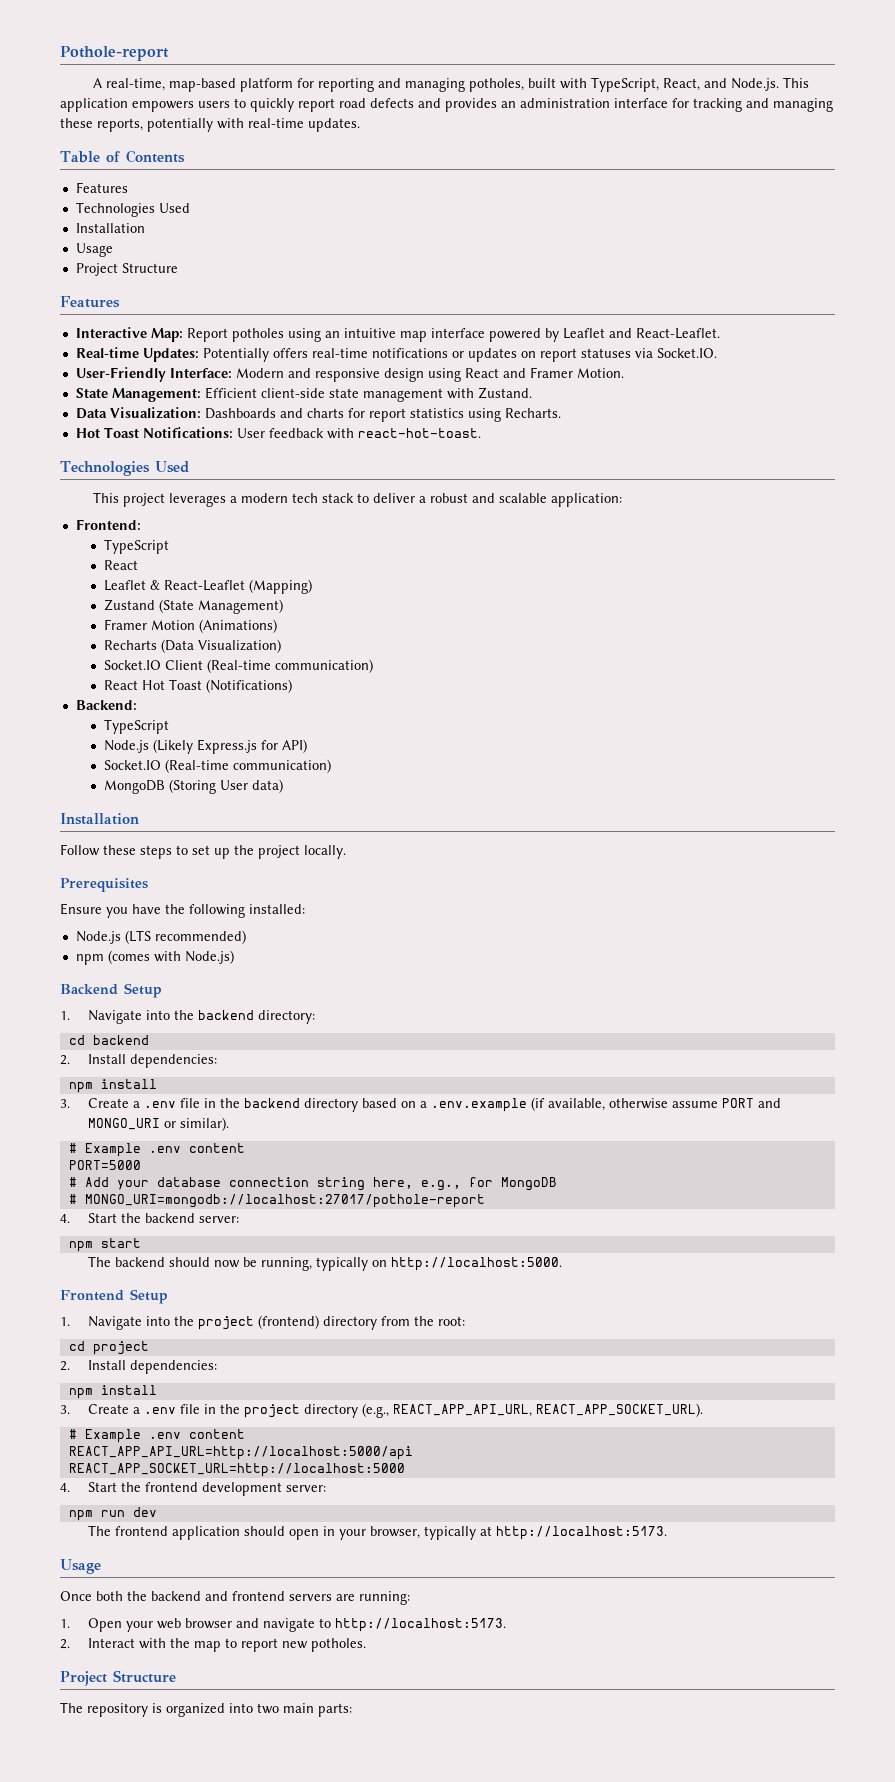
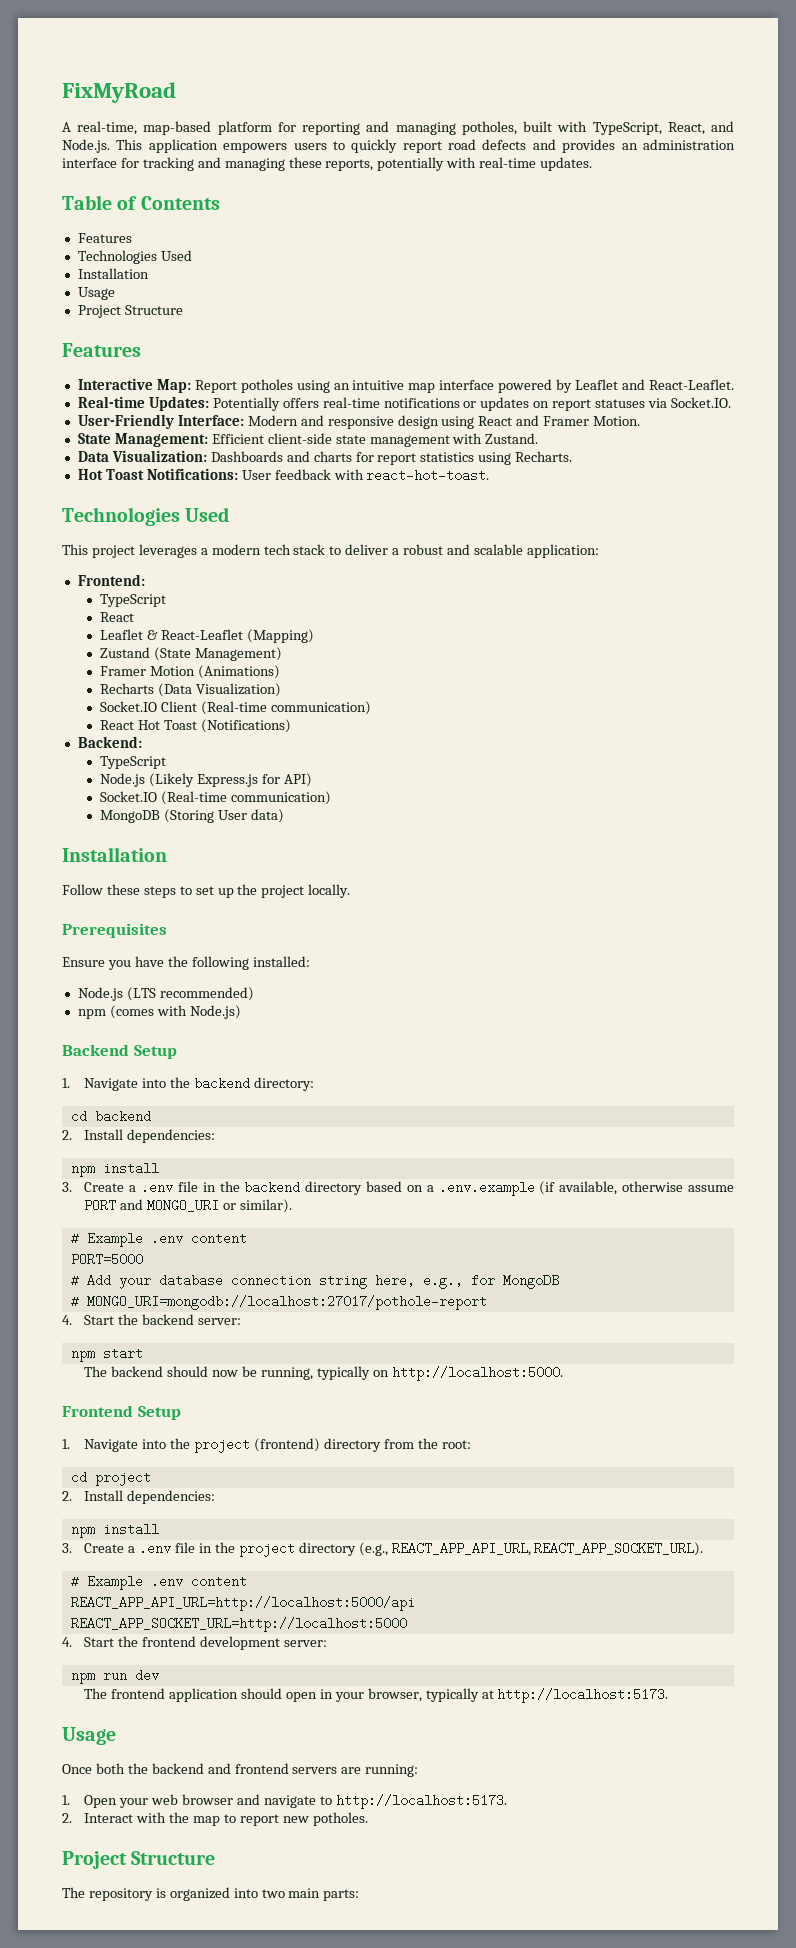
- Pothole-report
+ FixMyRoad

